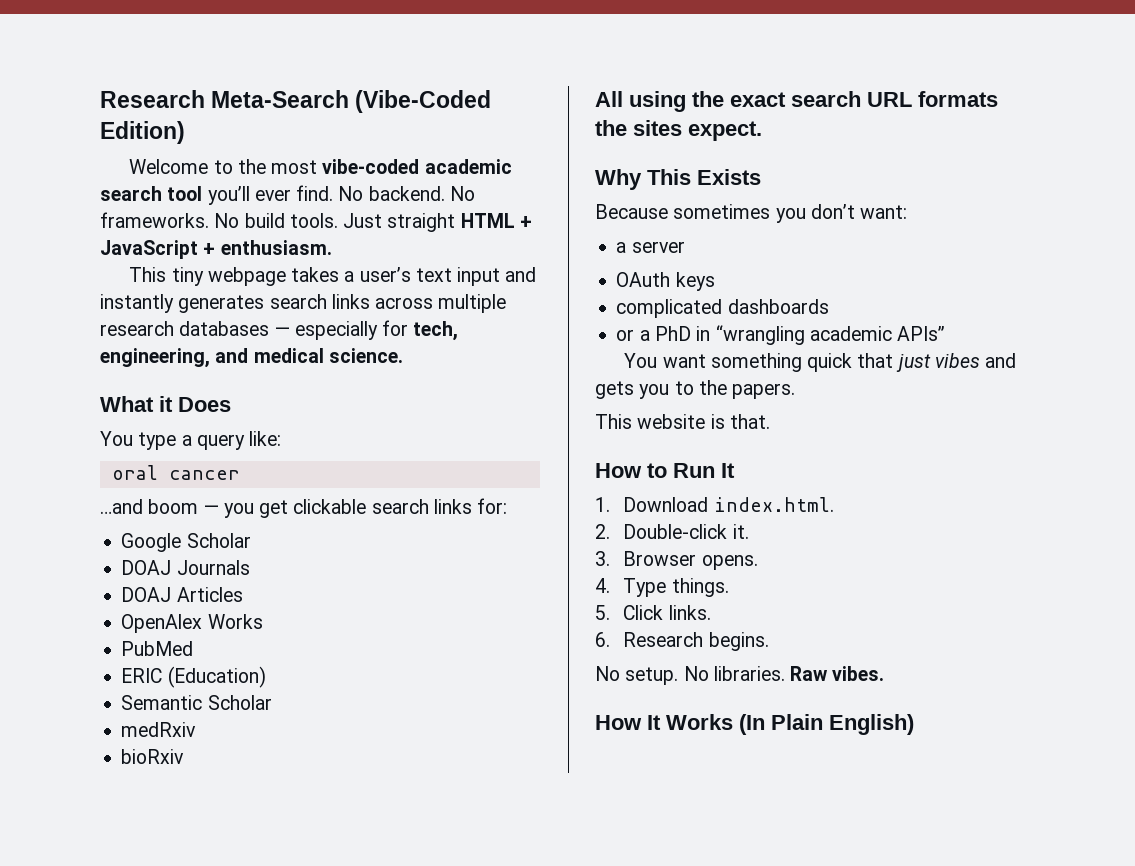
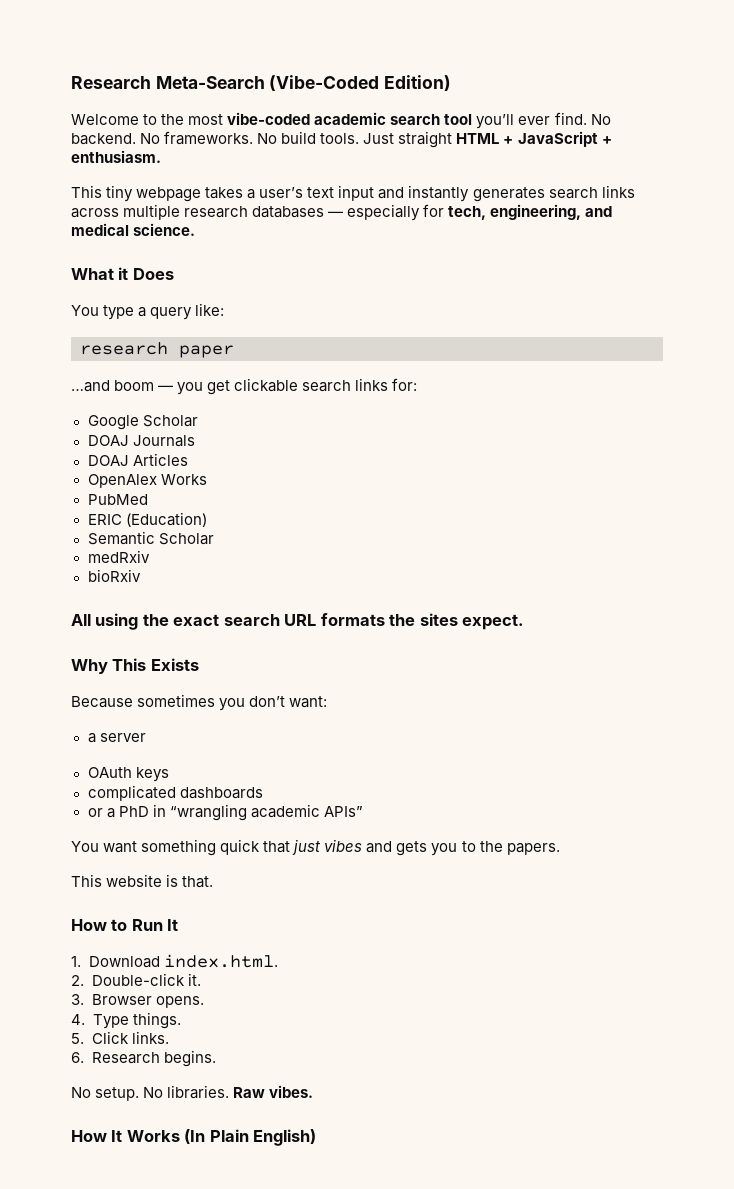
- oral cancer
+ research paper

